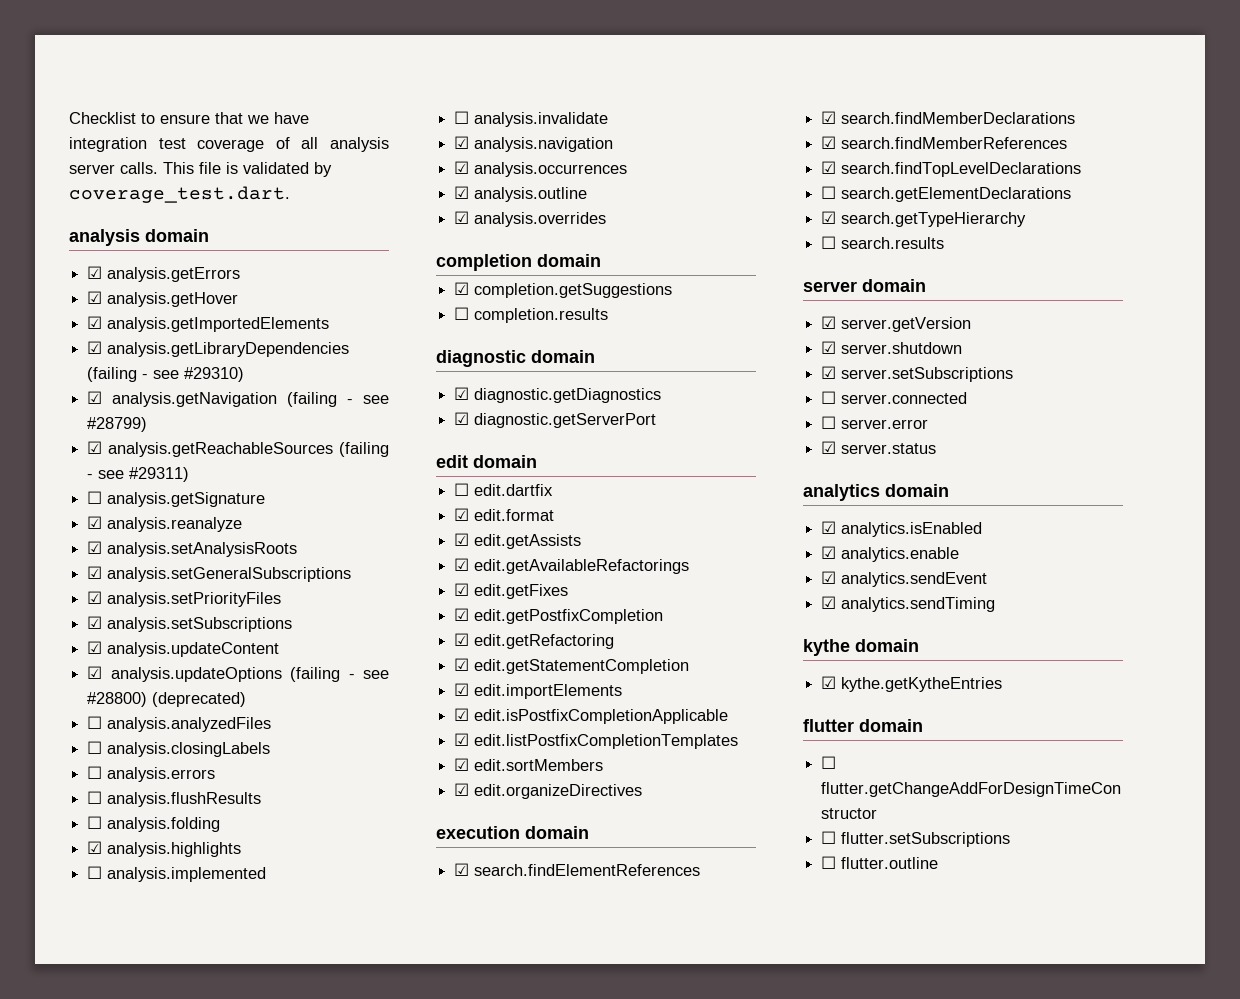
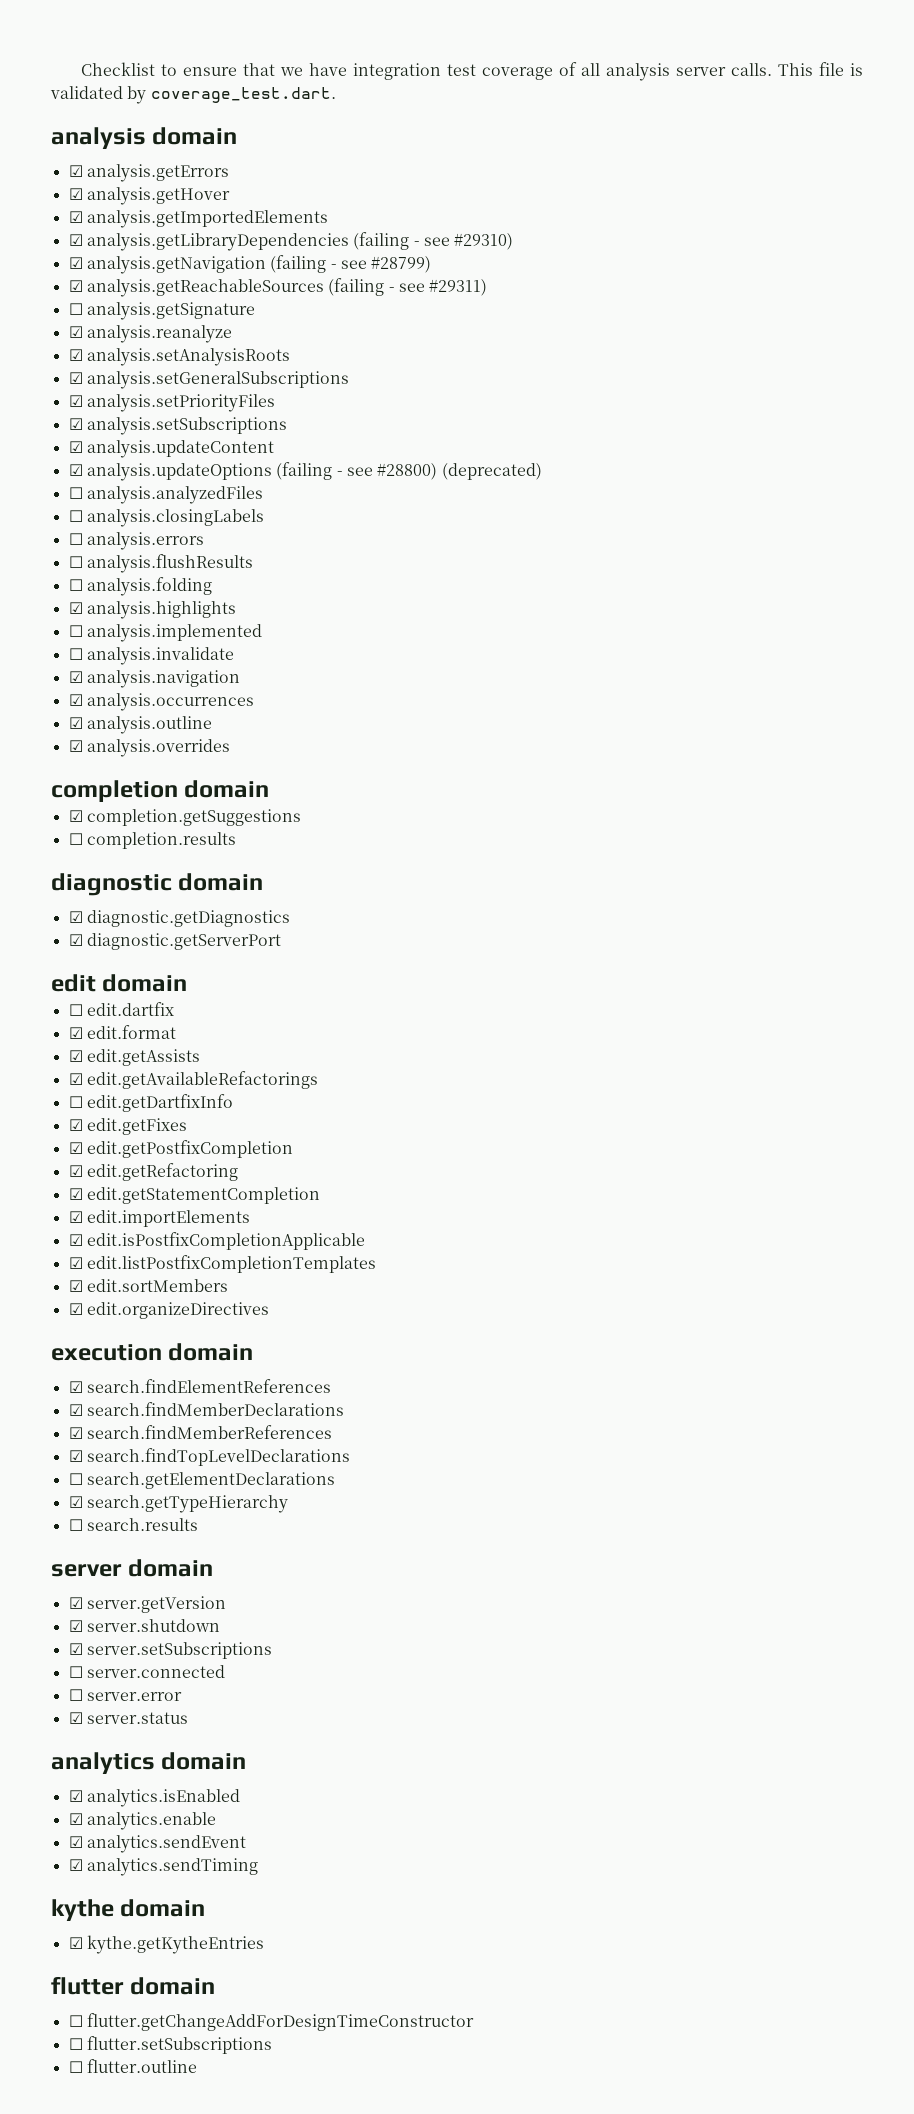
+ ☐ edit.getDartfixInfo

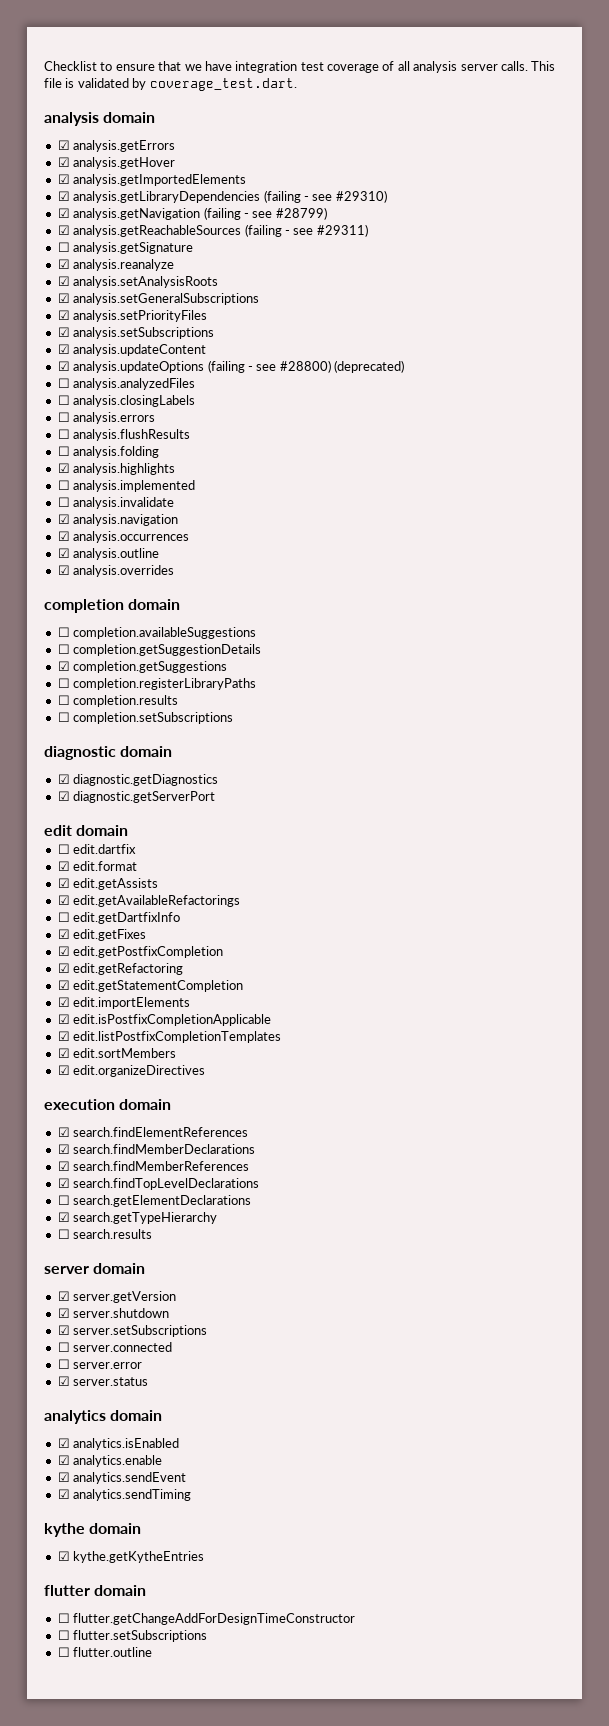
+ ☐ completion.availableSuggestions
+ ☐ completion.getSuggestionDetails
+ ☐ completion.registerLibraryPaths
+ ☐ completion.setSubscriptions

